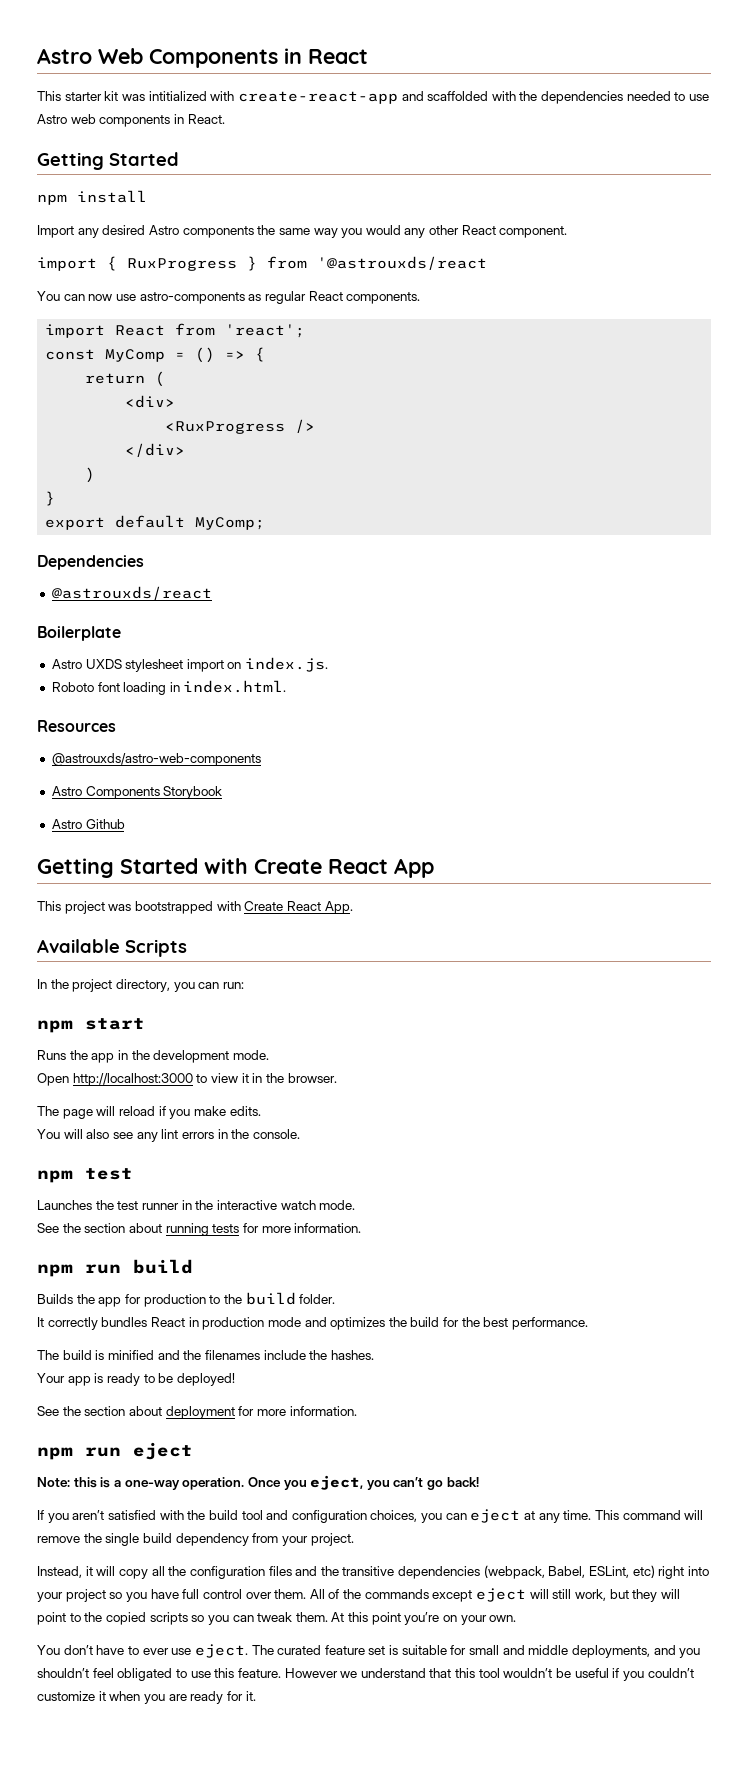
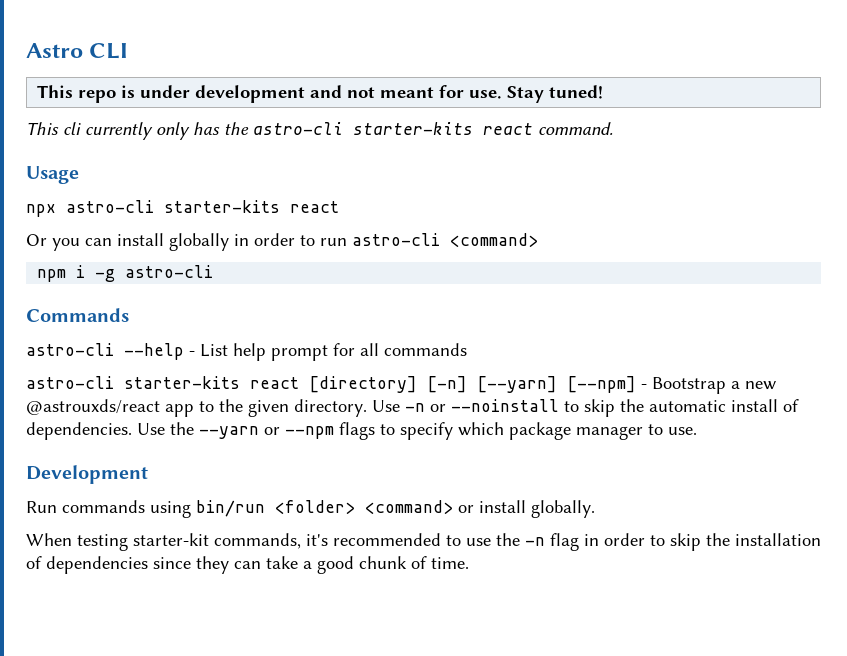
- Astro Web Components in React
- This starter kit was intitialized with create-react-app and scaffolded with the dependencies needed to use Astro web components in React.
- Getting Started
- npm install
- Import any desired Astro components the same way you would any other React component.
- import { RuxProgress } from '@astrouxds/react
- You can now use astro-components as regular React components.
- import React from 'react';
- const MyComp = () => {
- return (
- <div>
- <RuxProgress />
- </div>
- )
- }
- export default MyComp;
- Dependencies
- @astrouxds/react
- Boilerplate
- Astro UXDS stylesheet import on index.js.
- Roboto font loading in index.html.
- Resources
- @astrouxds/astro-web-components
- Astro Components Storybook
- Astro Github
- Getting Started with Create React App
- This project was bootstrapped with Create React App.
- Available Scripts
- In the project directory, you can run:
- npm start
- Runs the app in the development mode.
- Open http://localhost:3000 to view it in the browser.
- The page will reload if you make edits.
- You will also see any lint errors in the console.
- npm test
- Launches the test runner in the interactive watch mode.
- See the section about running tests for more information.
- npm run build
- Builds the app for production to the build folder.
- It correctly bundles React in production mode and optimizes the build for the best performance.
- The build is minified and the filenames include the hashes.
- Your app is ready to be deployed!
- See the section about deployment for more information.
- npm run eject
- Note: this is a one-way operation. Once you eject, you can’t go back!
- If you aren’t satisfied with the build tool and configuration choices, you can eject at any time. This command will remove the single build dependency from your project.
- Instead, it will copy all the configuration files and the transitive dependencies (webpack, Babel, ESLint, etc) right into your project so you have full control over them. All of the commands except eject will still work, but they will point to the copied scripts so you can tweak them. At this point you’re on your own.
- You don’t have to ever use eject. The curated feature set is suitable for small and middle deployments, and you shouldn’t feel obligated to use this feature. However we understand that this tool wouldn’t be useful if you couldn’t customize it when you are ready for it.
+ Astro CLI
+ This repo is under development and not meant for use. Stay tuned!
+ This cli currently only has the astro-cli starter-kits react command.
+ Usage
+ npx astro-cli starter-kits react
+ Or you can install globally in order to run astro-cli <command>
+ npm i -g astro-cli
+ Commands
+ astro-cli --help - List help prompt for all commands
+ astro-cli starter-kits react [directory] [-n] [--yarn] [--npm] - Bootstrap a new @astrouxds/react app to the given directory. Use -n or --noinstall to skip the automatic install of dependencies. Use the --yarn or --npm flags to specify which package manager to use.
+ Development
+ Run commands using bin/run <folder> <command> or install globally.
+ When testing starter-kit commands, it's recommended to use the -n flag in order to skip the installation of dependencies since they can take a good chunk of time.

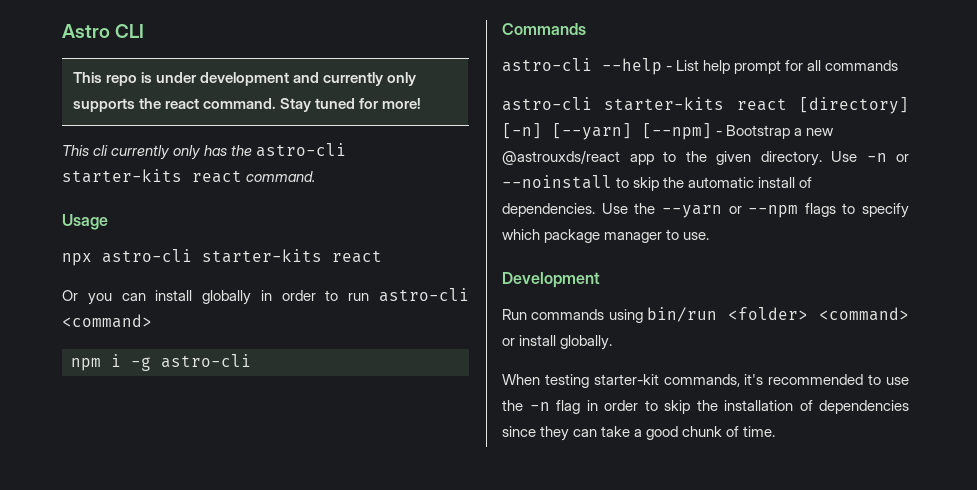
- This repo is under development and not meant for use. Stay tuned!
+ This repo is under development and currently only supports the react command. Stay tuned for more!

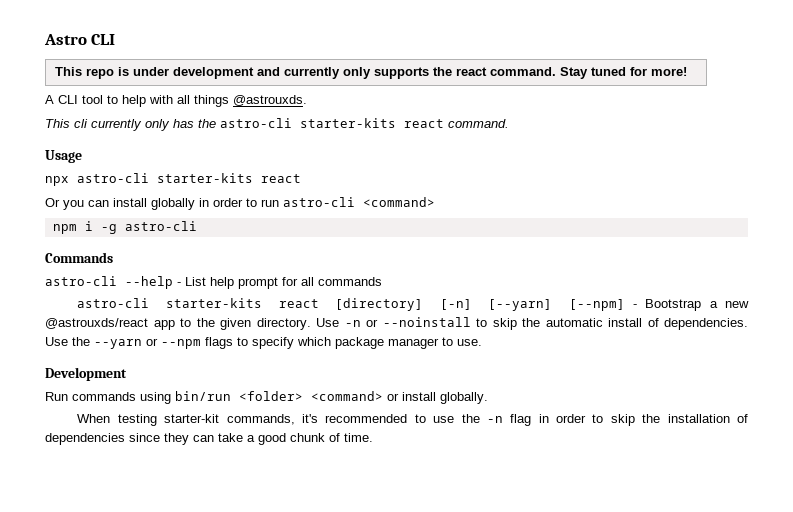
+ A CLI tool to help with all things @astrouxds.

